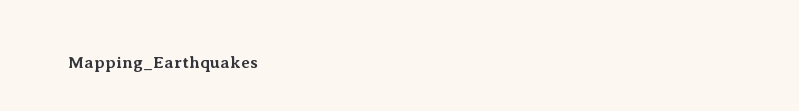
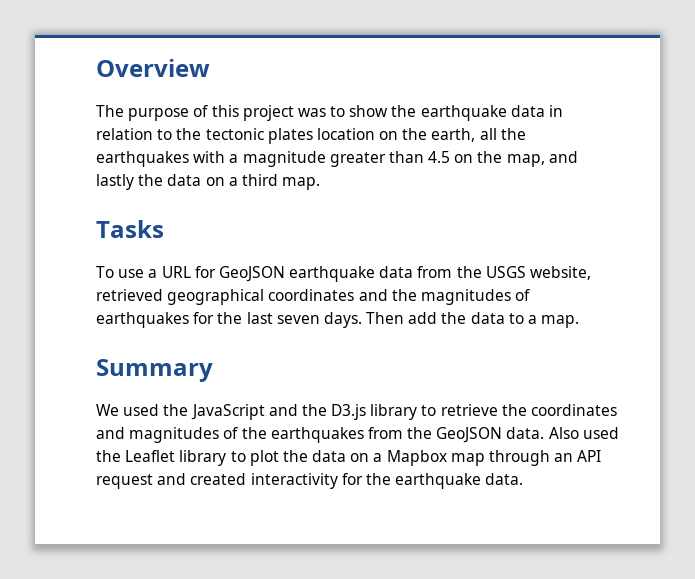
- Mapping_Earthquakes
+ Overview
+ The purpose of this project was to show the earthquake data in relation to the tectonic plates location on the earth, all the earthquakes with a magnitude greater than 4.5 on the map, and lastly the data on a third map.
+ Tasks
+ To use a URL for GeoJSON earthquake data from the USGS website, retrieved geographical coordinates and the magnitudes of earthquakes for the last seven days. Then add the data to a map.
+ Summary
+ We used the JavaScript and the D3.js library to retrieve the coordinates and magnitudes of the earthquakes from the GeoJSON data. Also used the Leaflet library to plot the data on a Mapbox map through an API request and created interactivity for the earthquake data.

